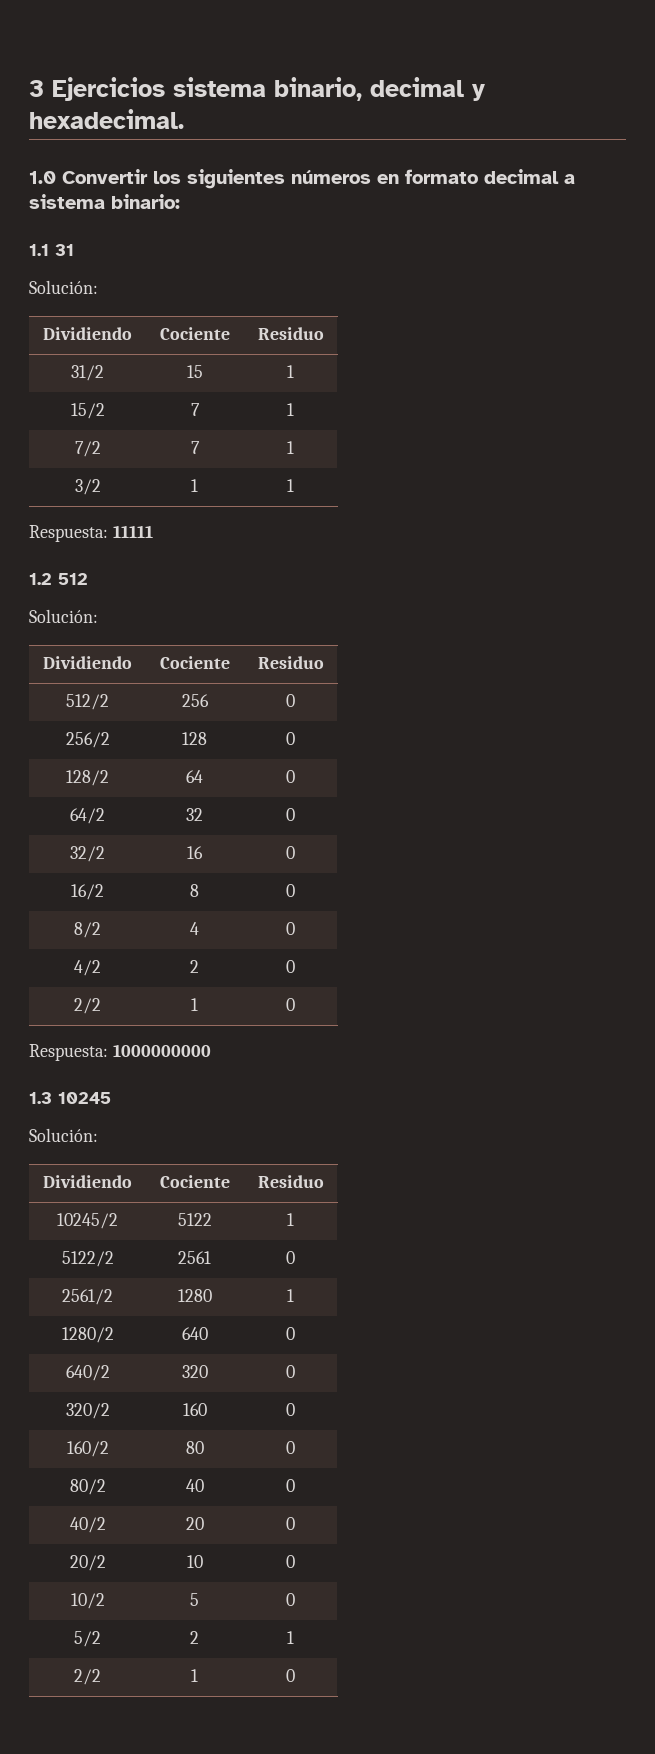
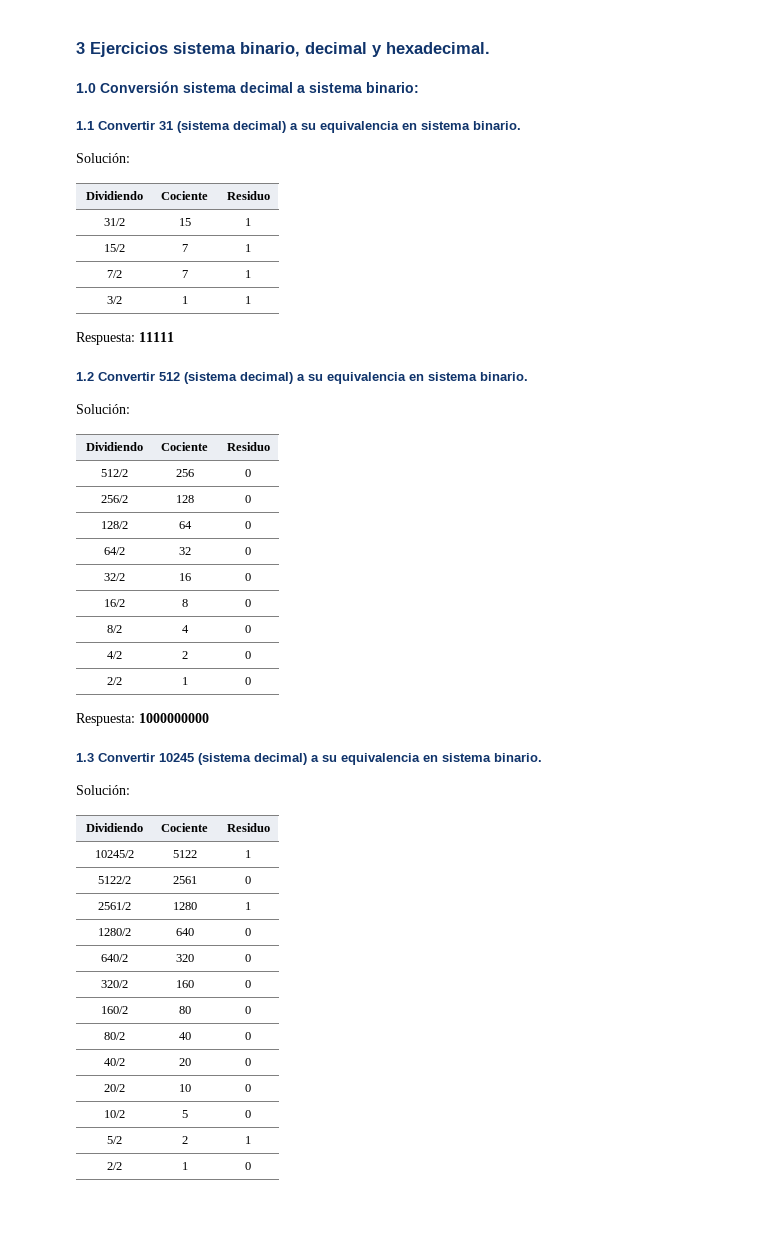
- 1.0 Convertir los siguientes números en formato decimal a sistema binario:
+ 1.0 Conversión sistema decimal a sistema binario:
- 1.1 31
+ 1.1 Convertir 31 (sistema decimal) a su equivalencia en sistema binario.
- 1.2 512
+ 1.2 Convertir 512 (sistema decimal) a su equivalencia en sistema binario.
- 1.3 10245
+ 1.3 Convertir 10245 (sistema decimal) a su equivalencia en sistema binario.

